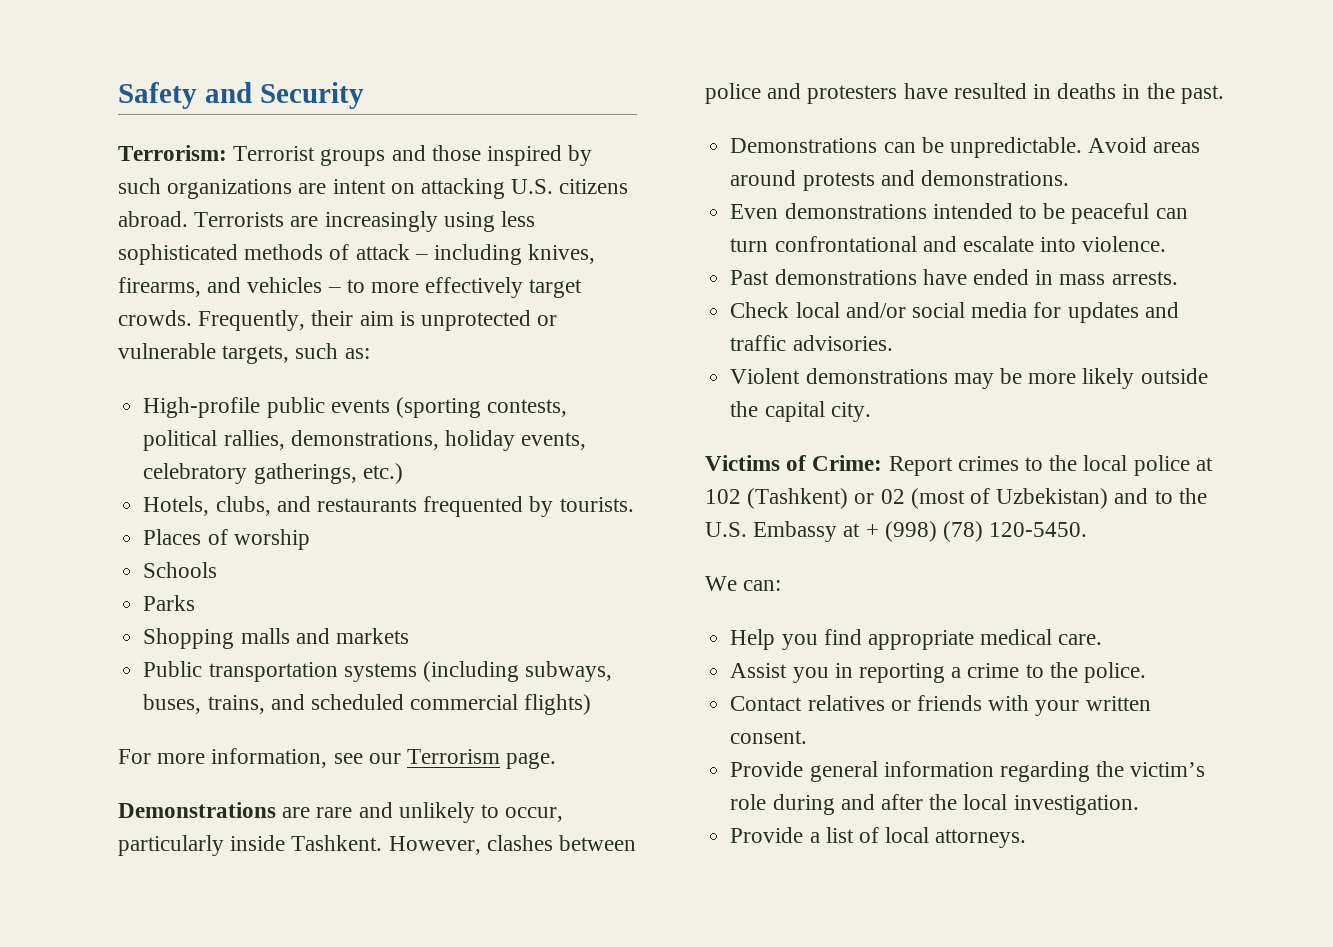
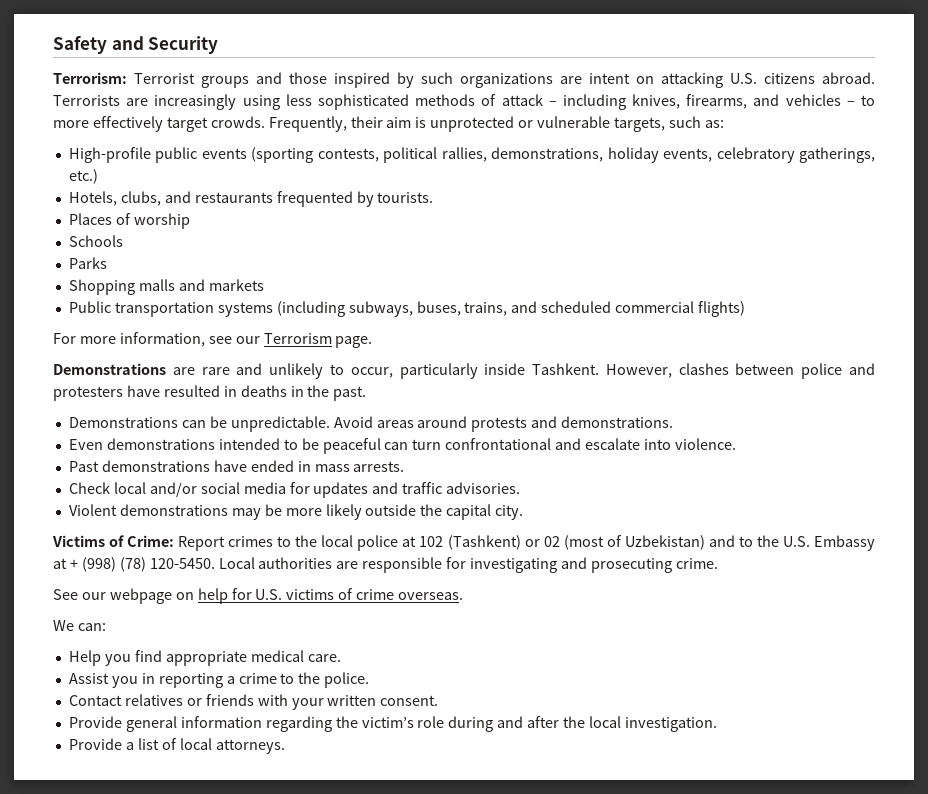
+ Local authorities are responsible for investigating and prosecuting crime.
+ See our webpage on help for U.S. victims of crime overseas.

